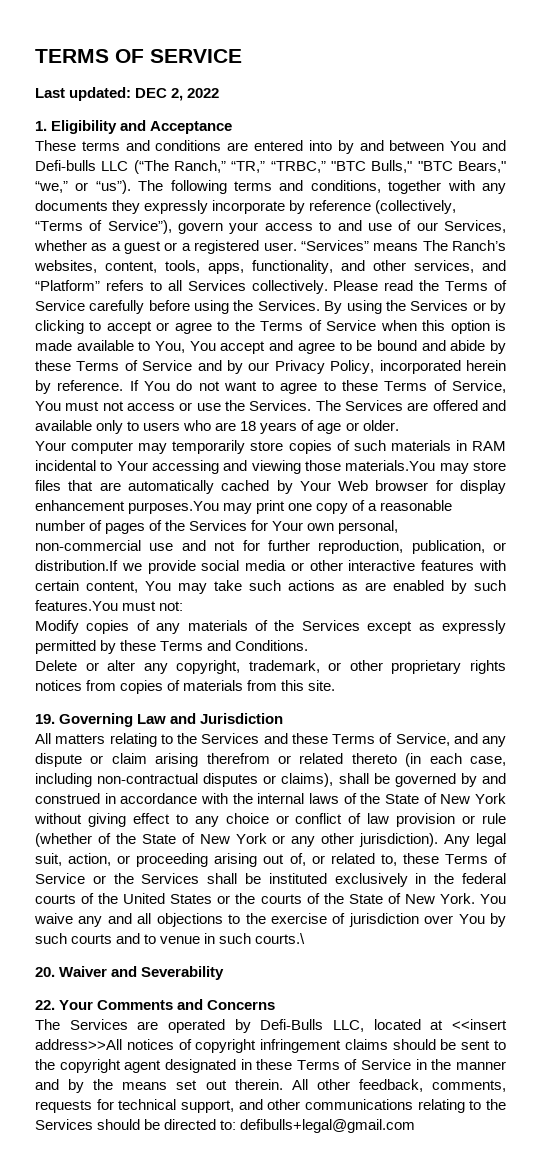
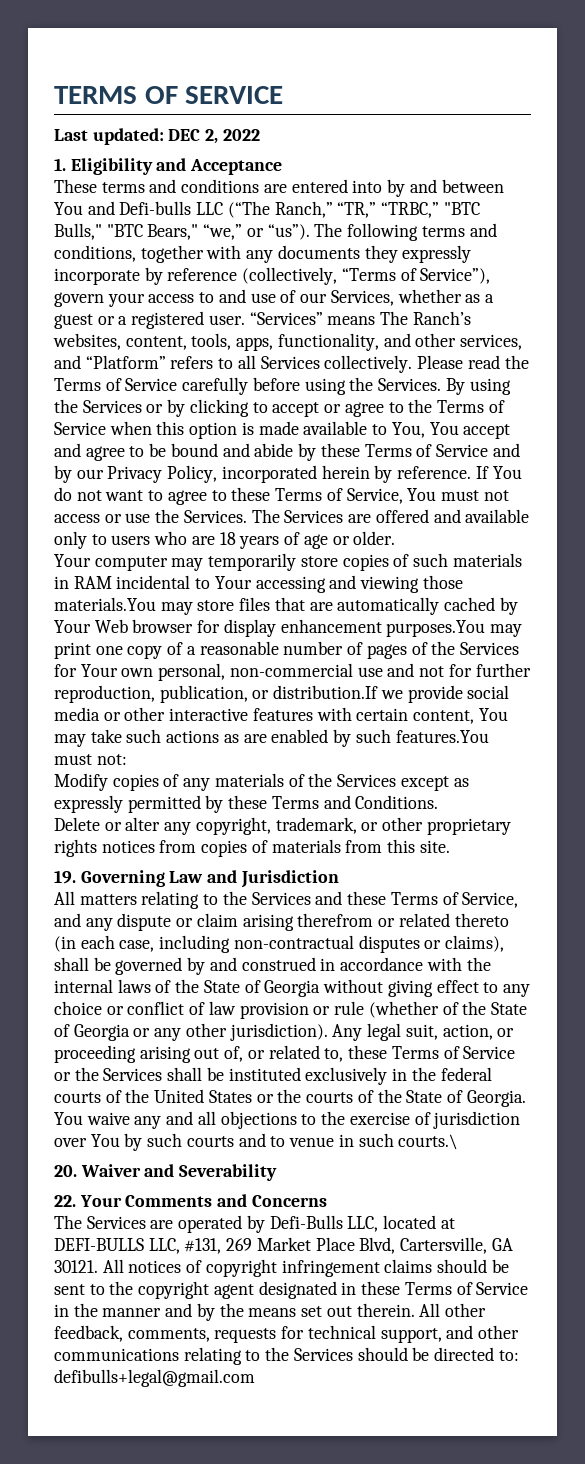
- All matters relating to the Services and these Terms of Service, and any dispute or claim arising therefrom or related thereto (in each case, including non-contractual disputes or claims), shall be governed by and construed in accordance with the internal laws of the State of New York without giving effect to any choice or conflict of law provision or rule (whether of the State of New York or any other jurisdiction).
+ All matters relating to the Services and these Terms of Service, and any dispute or claim arising therefrom or related thereto (in each case, including non-contractual disputes or claims), shall be governed by and construed in accordance with the internal laws of the State of Georgia without giving effect to any choice or conflict of law provision or rule (whether of the State of Georgia or any other jurisdiction).
- Any legal suit, action, or proceeding arising out of, or related to, these Terms of Service or the Services shall be instituted exclusively in the federal courts of the United States or the courts of the State of New York.
+ Any legal suit, action, or proceeding arising out of, or related to, these Terms of Service or the Services shall be instituted exclusively in the federal courts of the United States or the courts of the State of Georgia.
- The Services are operated by Defi-Bulls LLC, located at <<insert address>>All notices of copyright infringement claims should be sent to the copyright agent designated in these Terms of Service in the manner and by the means set out therein.
+ The Services are operated by Defi-Bulls LLC, located at DEFI-BULLS LLC, #131, 269 Market Place Blvd, Cartersville, GA 30121. All notices of copyright infringement claims should be sent to the copyright agent designated in these Terms of Service in the manner and by the means set out therein.

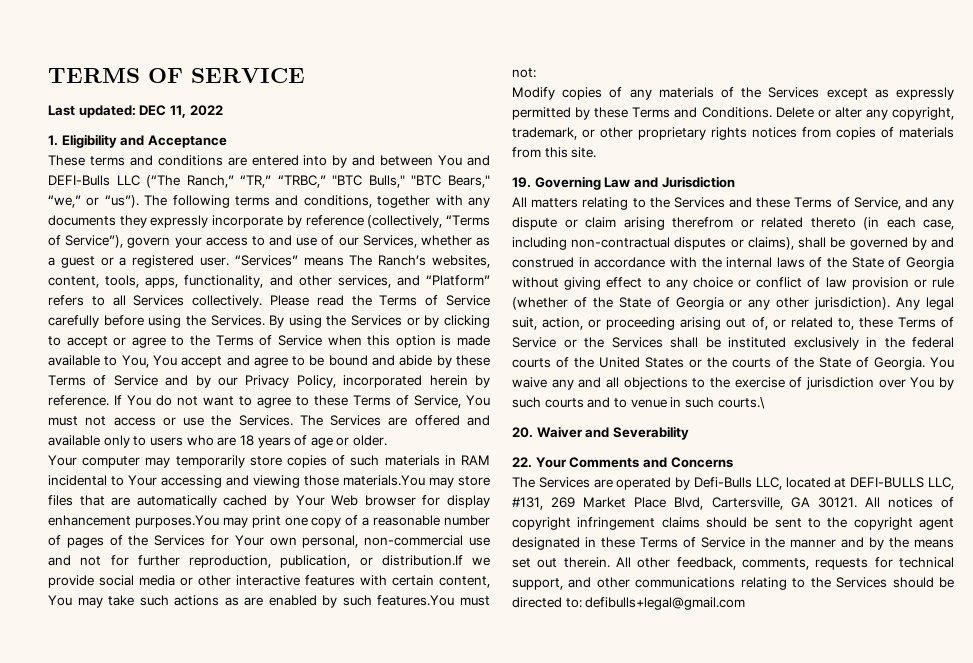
- Last updated: DEC 2, 2022
+ Last updated: DEC 11, 2022
- These terms and conditions are entered into by and between You and Defi-bulls LLC (“The Ranch,” “TR,” “TRBC,” "BTC Bulls," "BTC Bears," “we,” or “us”).
+ These terms and conditions are entered into by and between You and DEFI-Bulls LLC (“The Ranch,” “TR,” “TRBC,” "BTC Bulls," "BTC Bears," “we,” or “us”).
- Modify copies of any materials of the Services except as expressly permitted by these Terms and Conditions.
- Delete or alter any copyright, trademark, or other proprietary rights notices from copies of materials from this site.
+ Modify copies of any materials of the Services except as expressly permitted by these Terms and Conditions. Delete or alter any copyright, trademark, or other proprietary rights notices from copies of materials from this site.

